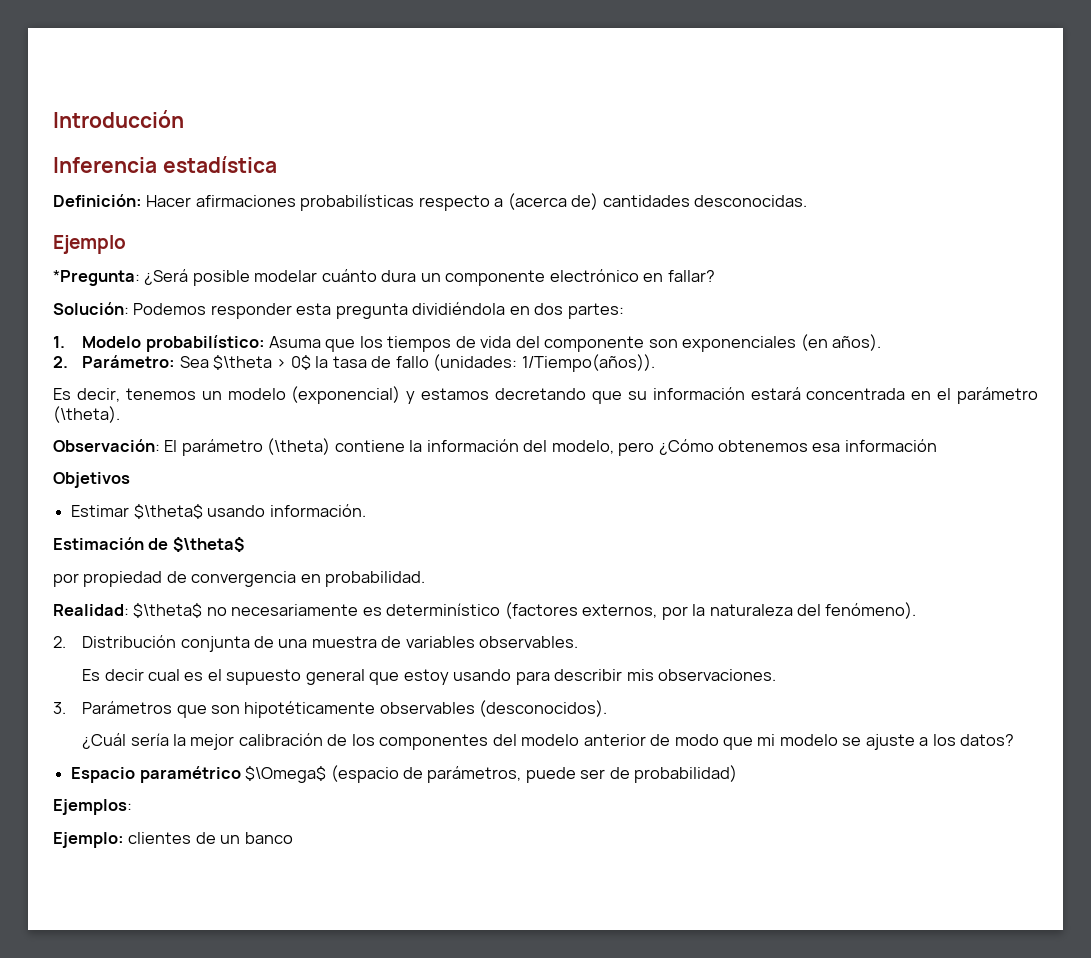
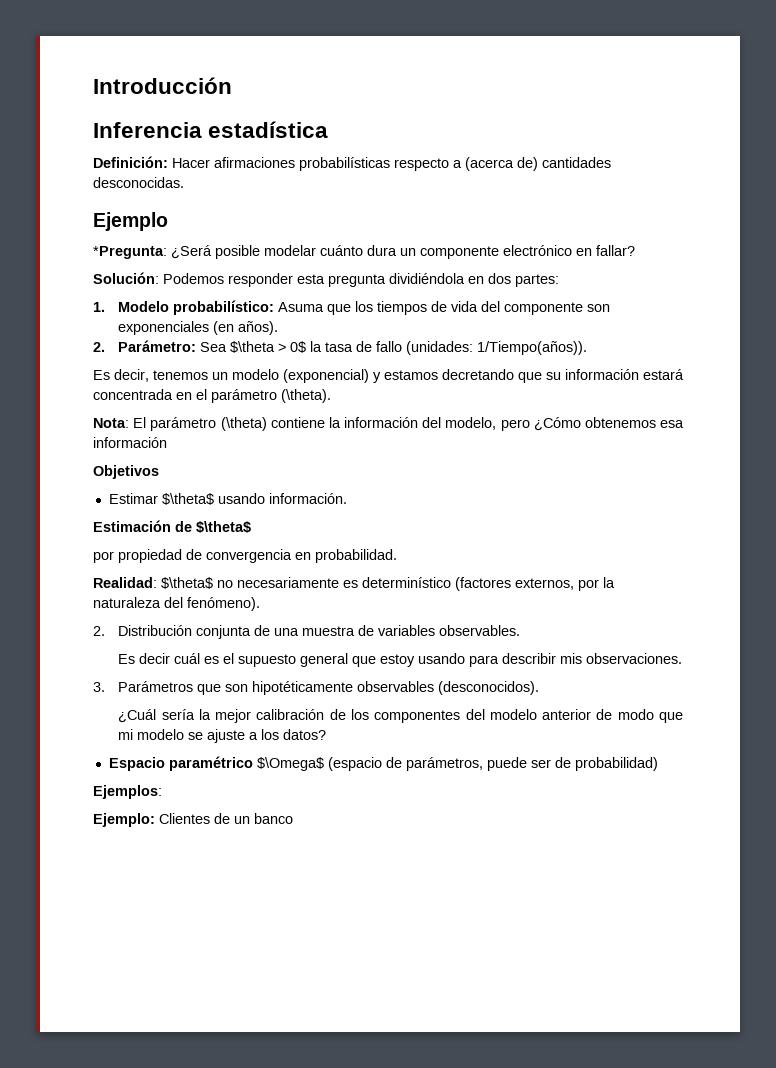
- Observación: El parámetro (\theta) contiene la información del modelo, pero ¿Cómo obtenemos esa información
+ Nota: El parámetro (\theta) contiene la información del modelo, pero ¿Cómo obtenemos esa información
- Es decir cual es el supuesto general que estoy usando para describir mis observaciones.
+ Es decir cuál es el supuesto general que estoy usando para describir mis observaciones.
- Ejemplo: clientes de un banco
+ Ejemplo: Clientes de un banco

